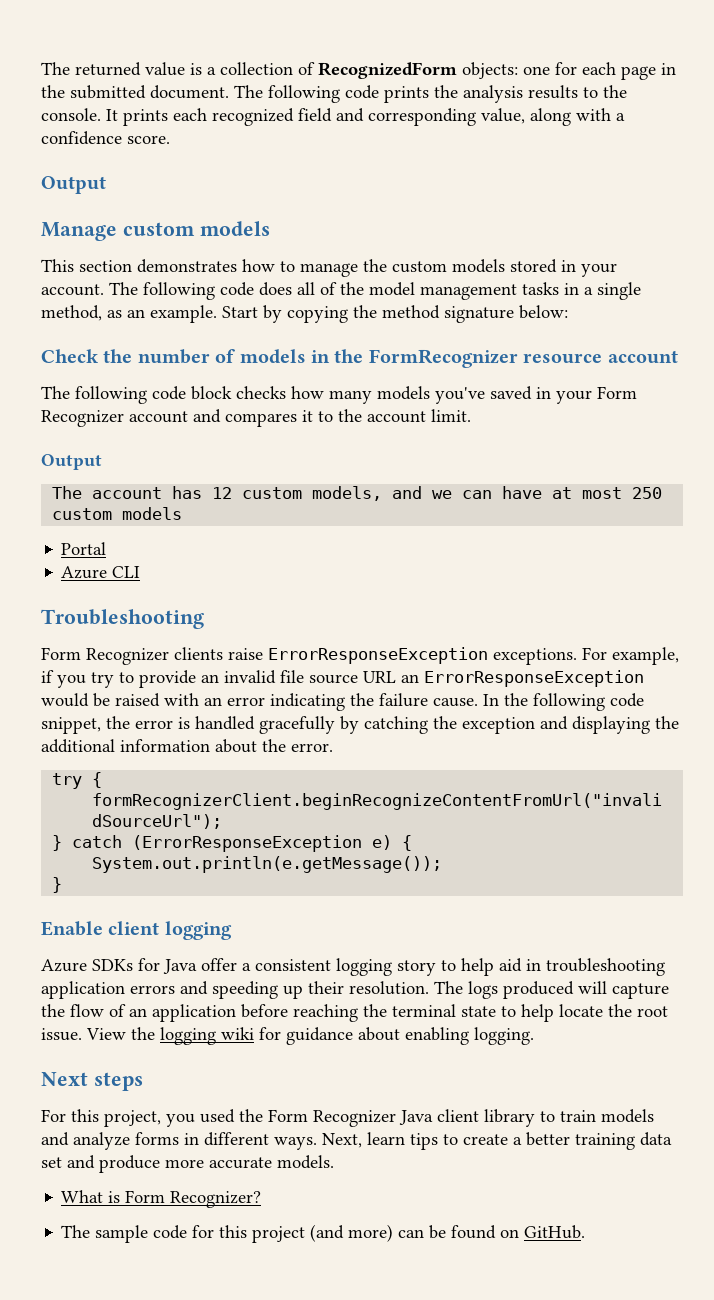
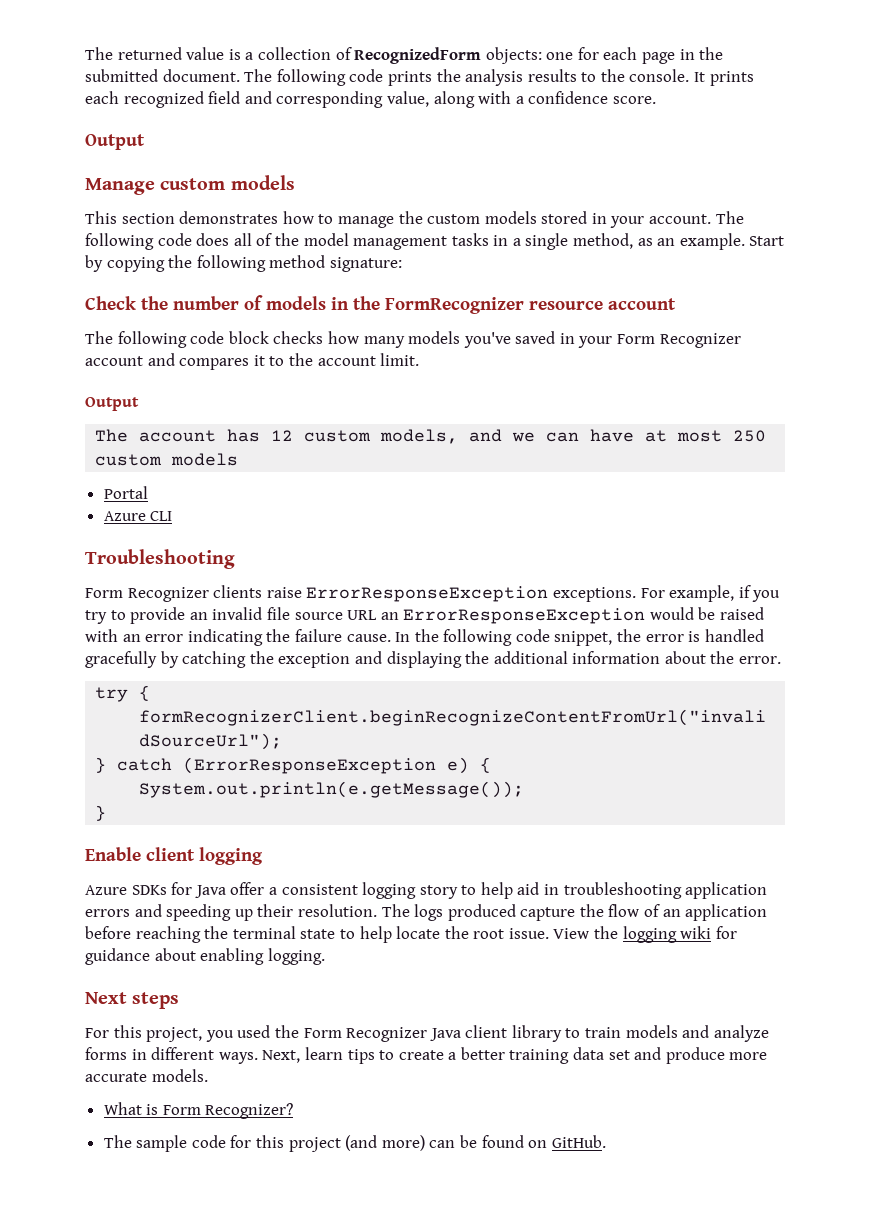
- Start by copying the method signature below:
+ Start by copying the following method signature:
- The logs produced will capture the flow of an application before reaching the terminal state to help locate the root issue.
+ The logs produced capture the flow of an application before reaching the terminal state to help locate the root issue.

